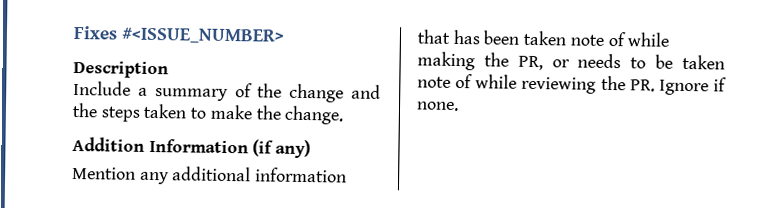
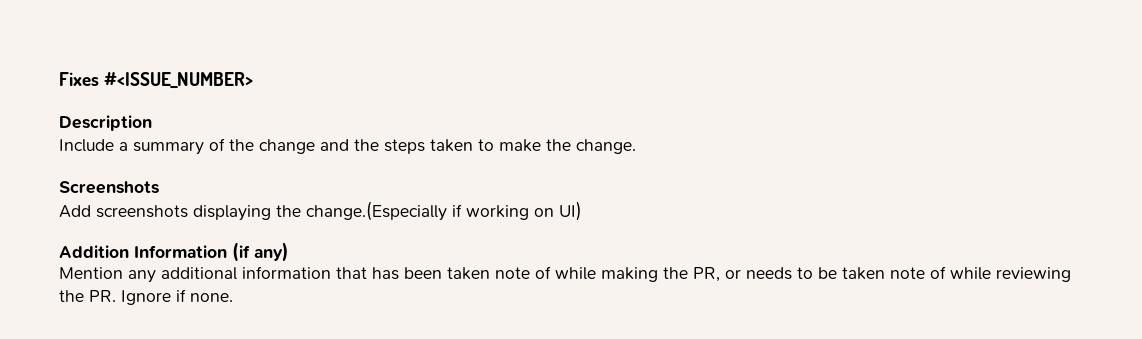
+ Screenshots
+ Add screenshots displaying the change.(Especially if working on UI)

